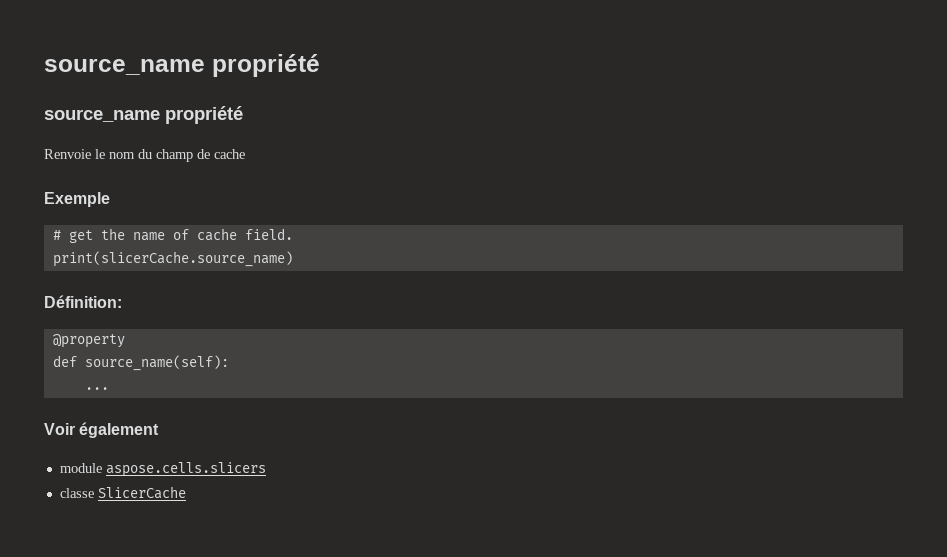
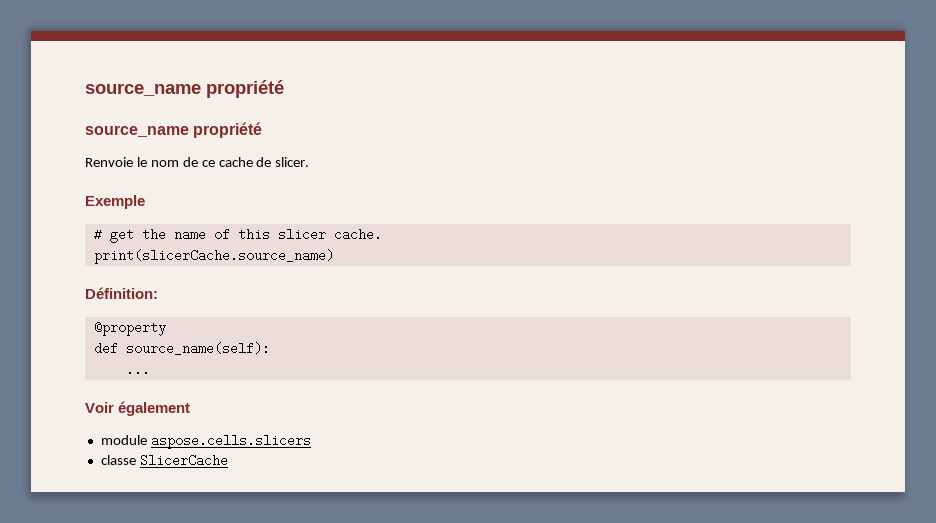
- Renvoie le nom du champ de cache
+ Renvoie le nom de ce cache de slicer.
- # get the name of cache field.
+ # get the name of this slicer cache.

